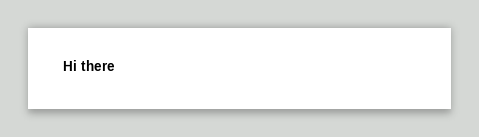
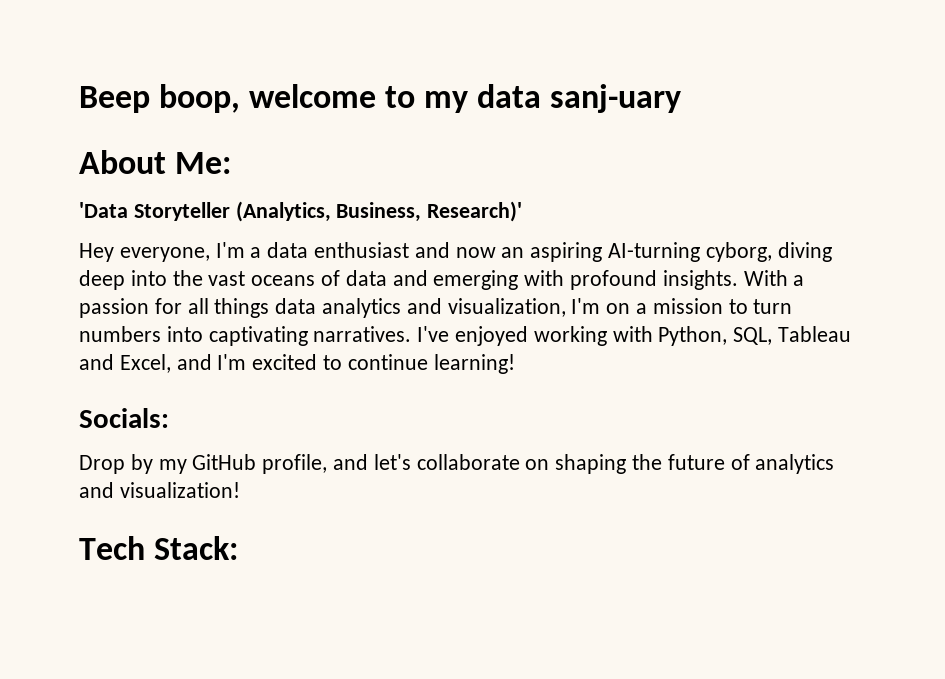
- Hi there
+ Beep boop, welcome to my data sanj-uary
+ About Me:
+ 'Data Storyteller (Analytics, Business, Research)'
+ Hey everyone, I'm a data enthusiast and now an aspiring AI-turning cyborg, diving deep into the vast oceans of data and emerging with profound insights. With a passion for all things data analytics and visualization, I'm on a mission to turn numbers into captivating narratives. I've enjoyed working with Python, SQL, Tableau and Excel, and I'm excited to continue learning!
+ Socials:
+ Drop by my GitHub profile, and let's collaborate on shaping the future of analytics and visualization!
+ Tech Stack:

